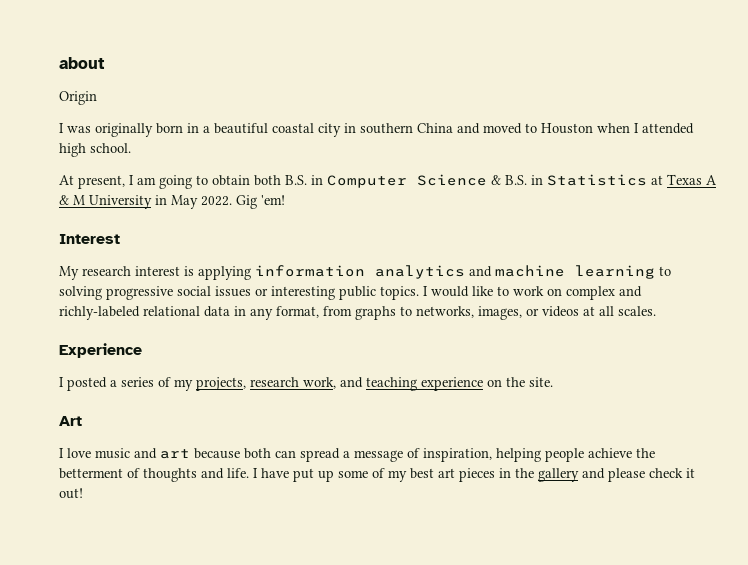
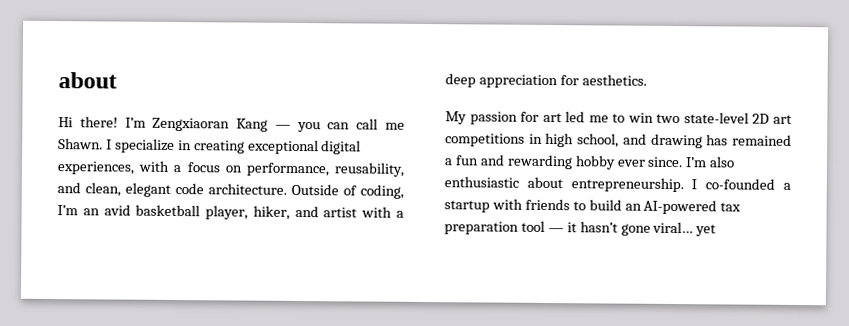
- Origin
- I was originally born in a beautiful coastal city in southern China and moved to Houston when I attended high school.
- At present, I am going to obtain both B.S. in Computer Science & B.S. in Statistics at Texas A & M University in May 2022. Gig 'em!
- Interest
- My research interest is applying information analytics and machine learning to solving progressive social issues or interesting public topics. I would like to work on complex and richly-labeled relational data in any format, from graphs to networks, images, or videos at all scales.
- Experience
- I posted a series of my projects, research work, and teaching experience on the site.
- Art
- I love music and art because both can spread a message of inspiration, helping people achieve the betterment of thoughts and life. I have put up some of my best art pieces in the gallery and please check it out!
+ Hi there! I’m Zengxiaoran Kang — you can call me Shawn. I specialize in creating exceptional digital experiences, with a focus on performance, reusability, and clean, elegant code architecture. Outside of coding, I’m an avid basketball player, hiker, and artist with a deep appreciation for aesthetics.
+ My passion for art led me to win two state-level 2D art competitions in high school, and drawing has remained a fun and rewarding hobby ever since. I’m also enthusiastic about entrepreneurship. I co-founded a startup with friends to build an AI-powered tax preparation tool — it hasn’t gone viral… yet

